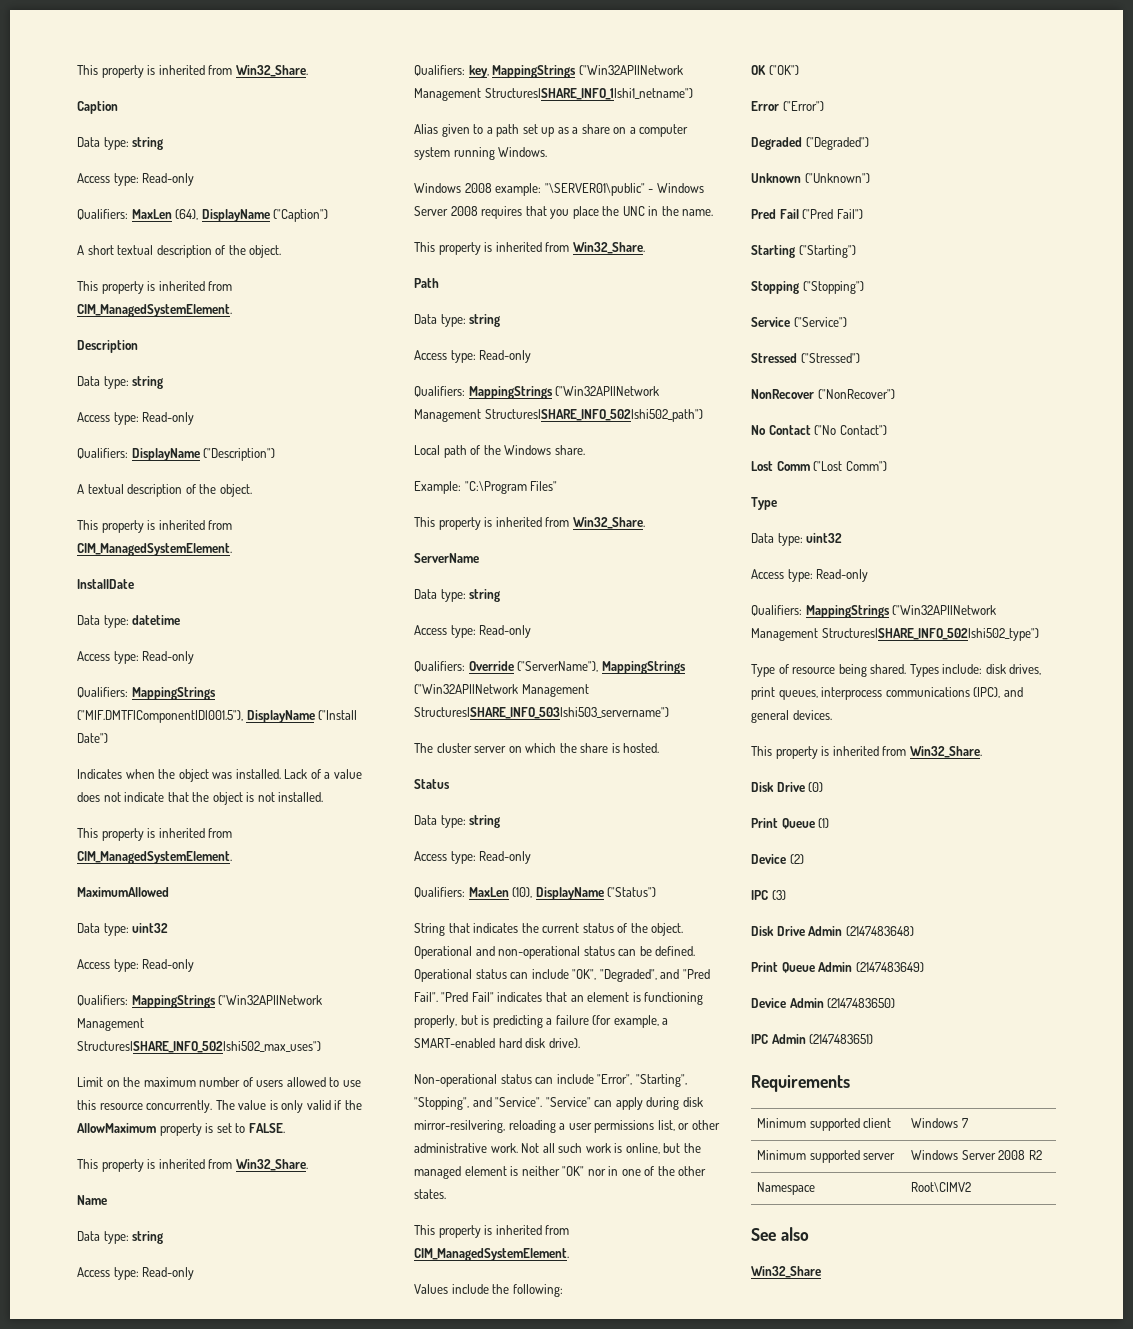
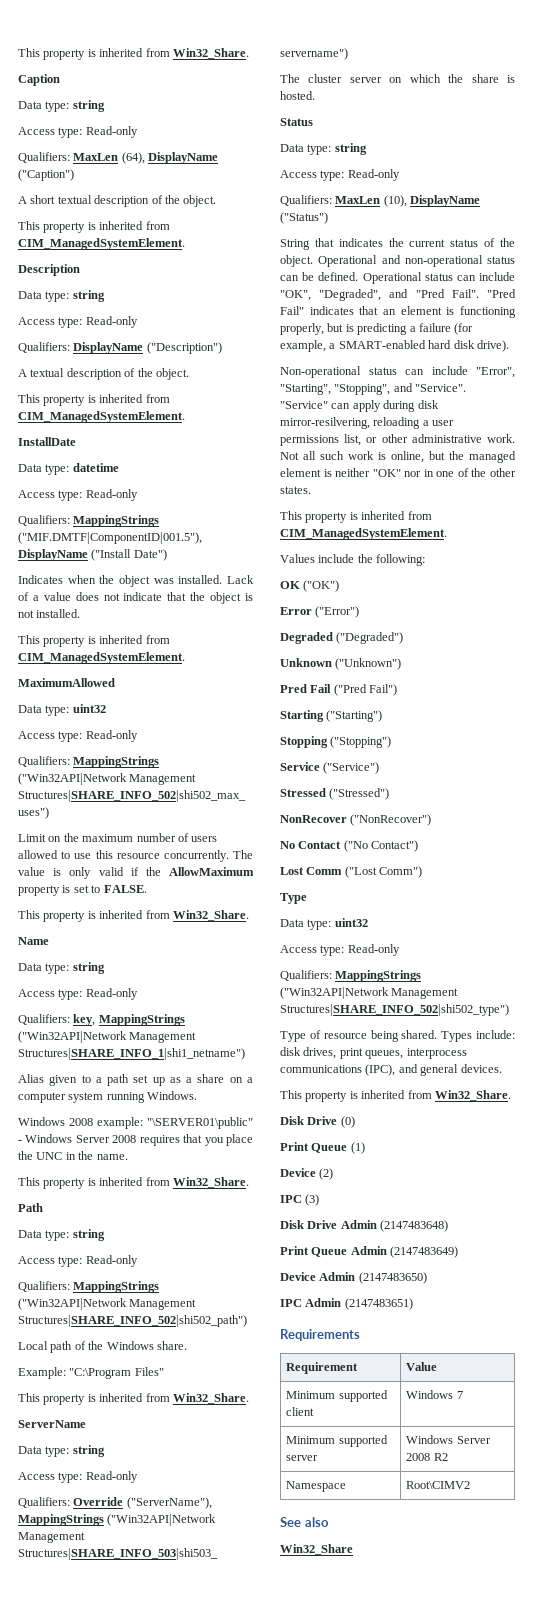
+ Requirement | Value

